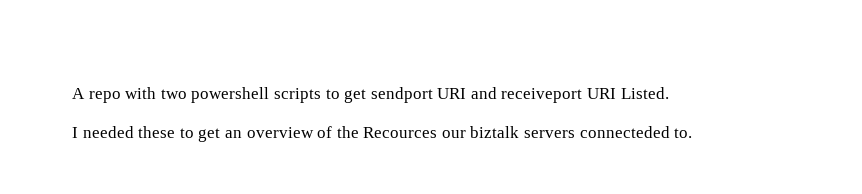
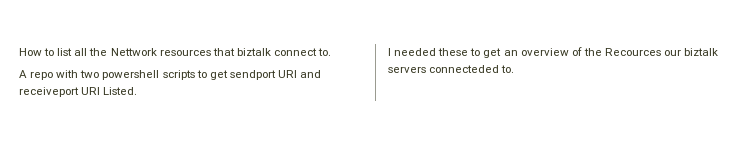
+ How to list all the Nettwork resources that biztalk connect to.

